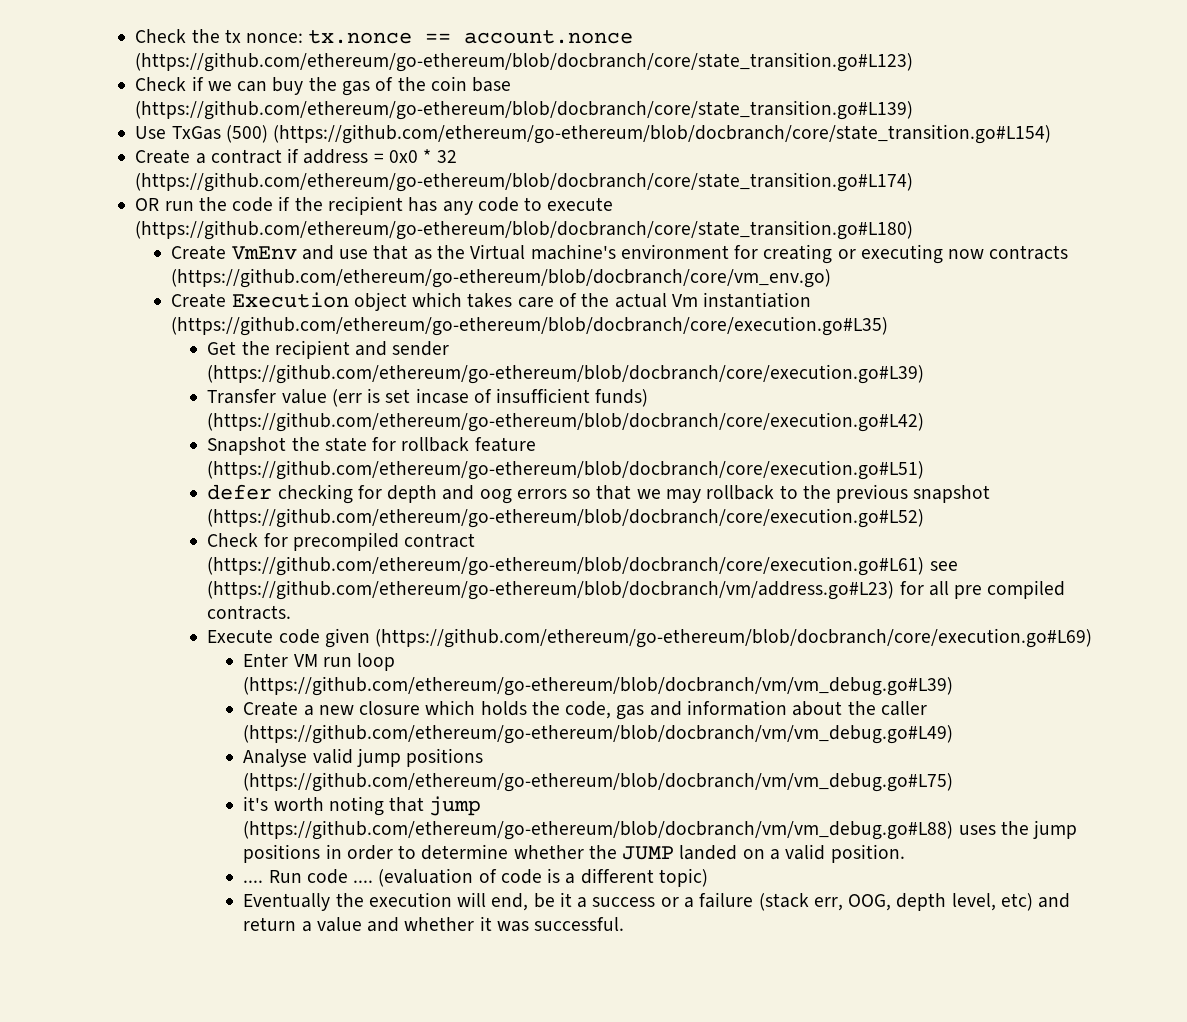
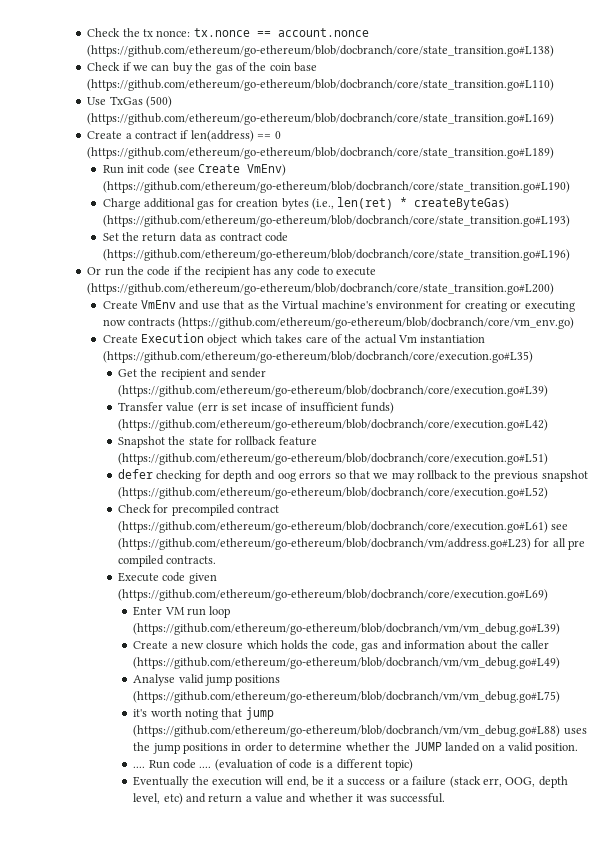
- Check the tx nonce: tx.nonce == account.nonce (https://github.com/ethereum/go-ethereum/blob/docbranch/core/state_transition.go#L123)
+ Check the tx nonce: tx.nonce == account.nonce (https://github.com/ethereum/go-ethereum/blob/docbranch/core/state_transition.go#L138)
- Check if we can buy the gas of the coin base (https://github.com/ethereum/go-ethereum/blob/docbranch/core/state_transition.go#L139)
+ Check if we can buy the gas of the coin base (https://github.com/ethereum/go-ethereum/blob/docbranch/core/state_transition.go#L110)
- Use TxGas (500) (https://github.com/ethereum/go-ethereum/blob/docbranch/core/state_transition.go#L154)
+ Use TxGas (500) (https://github.com/ethereum/go-ethereum/blob/docbranch/core/state_transition.go#L169)
- Create a contract if address = 0x0 * 32 (https://github.com/ethereum/go-ethereum/blob/docbranch/core/state_transition.go#L174)
- OR run the code if the recipient has any code to execute (https://github.com/ethereum/go-ethereum/blob/docbranch/core/state_transition.go#L180)
+ Create a contract if len(address) == 0 (https://github.com/ethereum/go-ethereum/blob/docbranch/core/state_transition.go#L189)
+ Run init code (see Create VmEnv) (https://github.com/ethereum/go-ethereum/blob/docbranch/core/state_transition.go#L190)
+ Charge additional gas for creation bytes (i.e., len(ret) * createByteGas) (https://github.com/ethereum/go-ethereum/blob/docbranch/core/state_transition.go#L193)
+ Set the return data as contract code (https://github.com/ethereum/go-ethereum/blob/docbranch/core/state_transition.go#L196)
+ Or run the code if the recipient has any code to execute (https://github.com/ethereum/go-ethereum/blob/docbranch/core/state_transition.go#L200)

